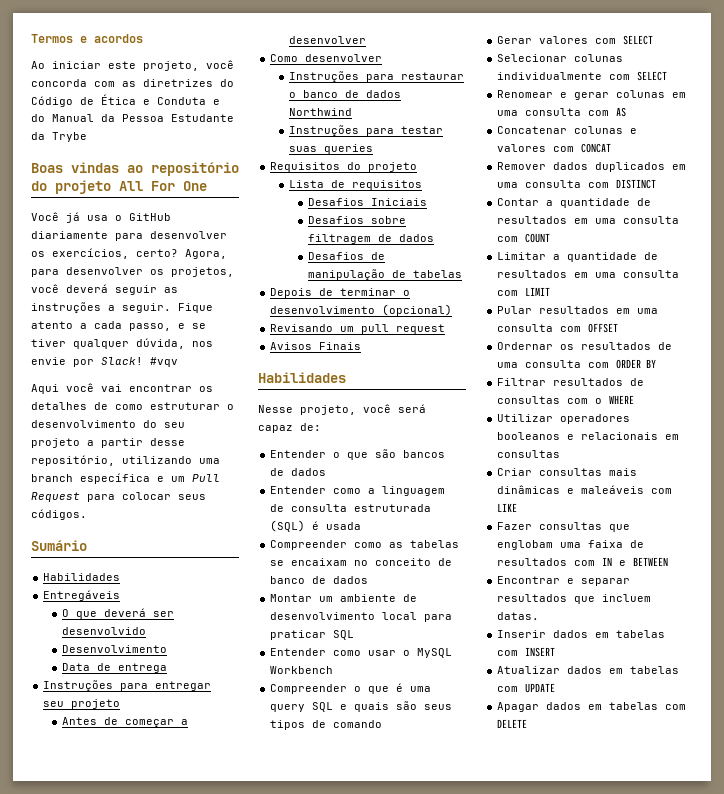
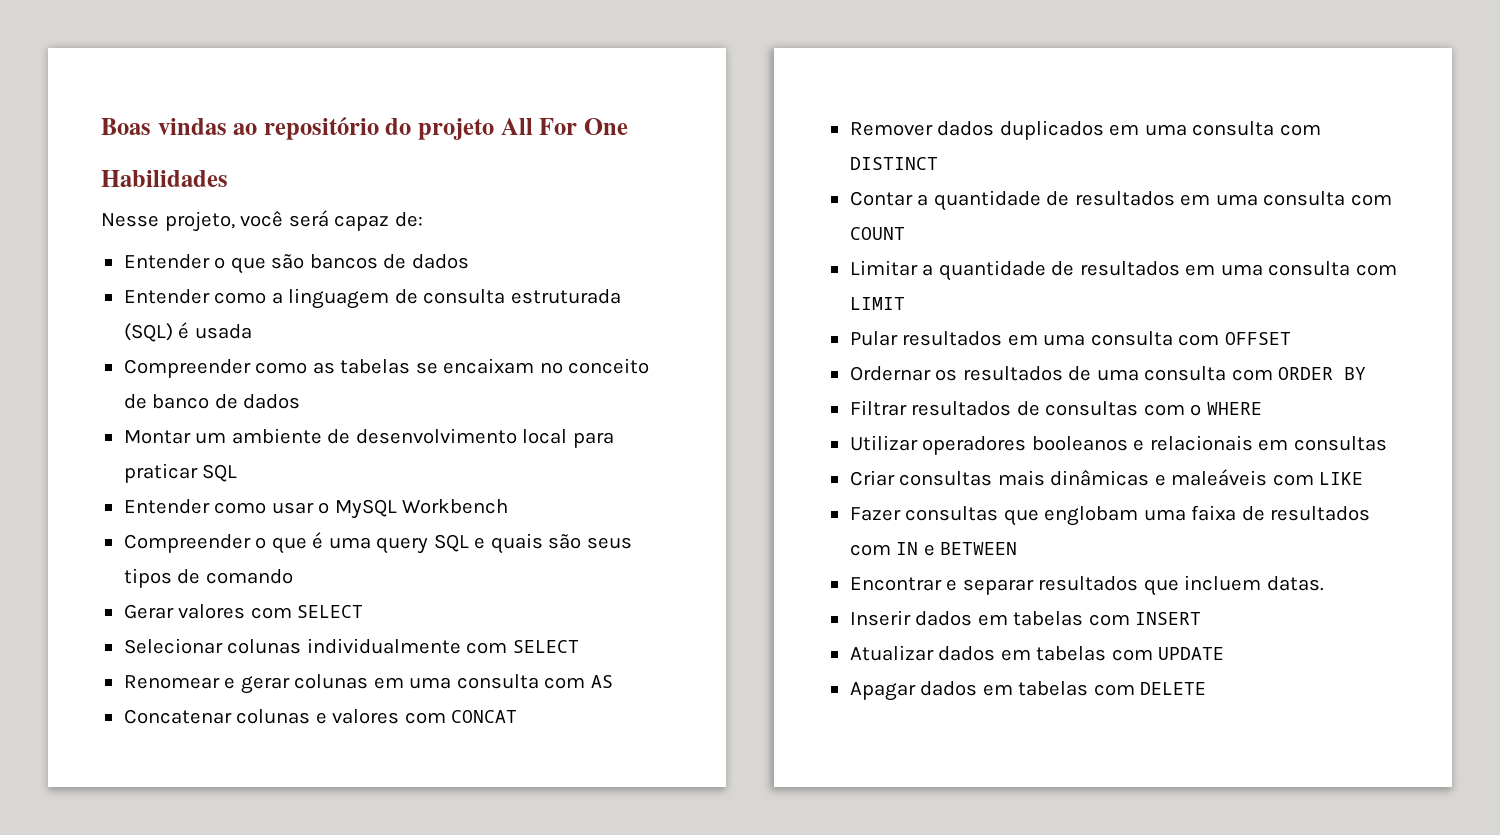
- Termos e acordos
- Ao iniciar este projeto, você concorda com as diretrizes do Código de Ética e Conduta e do Manual da Pessoa Estudante da Trybe
- Você já usa o GitHub diariamente para desenvolver os exercícios, certo? Agora, para desenvolver os projetos, você deverá seguir as instruções a seguir. Fique atento a cada passo, e se tiver qualquer dúvida, nos envie por Slack! #vqv
- Aqui você vai encontrar os detalhes de como estruturar o desenvolvimento do seu projeto a partir desse repositório, utilizando uma branch específica e um Pull Request para colocar seus códigos.
- Sumário
- Habilidades
- Entregáveis
- O que deverá ser desenvolvido
- Desenvolvimento
- Data de entrega
- Instruções para entregar seu projeto
- Antes de começar a desenvolver
- Como desenvolver
- Instruções para restaurar o banco de dados Northwind
- Instruções para testar suas queries
- Requisitos do projeto
- Lista de requisitos
- Desafios Iniciais
- Desafios sobre filtragem de dados
- Desafios de manipulação de tabelas
- Depois de terminar o desenvolvimento (opcional)
- Revisando um pull request
- Avisos Finais

